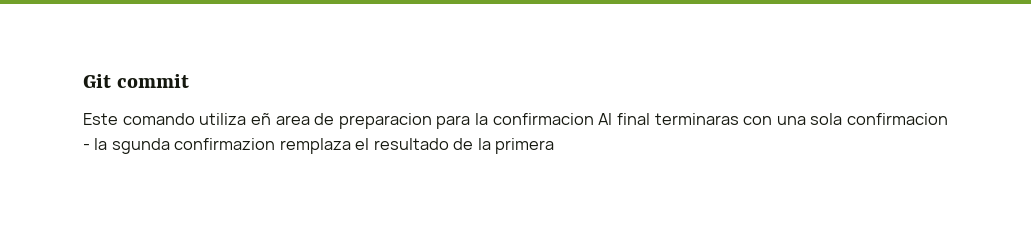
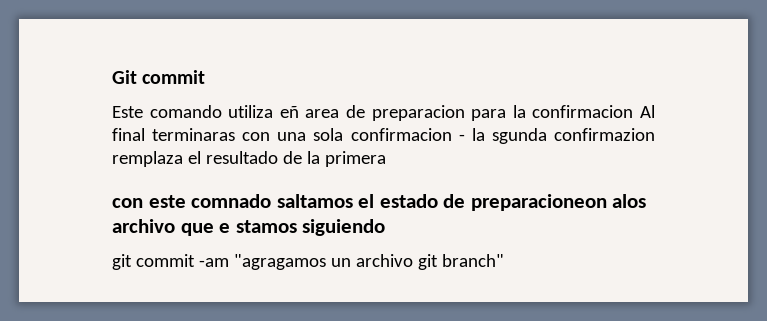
+ con este comnado saltamos el estado de preparacioneon alos archivo que e stamos siguiendo
+ git commit -am "agragamos un archivo git branch"

